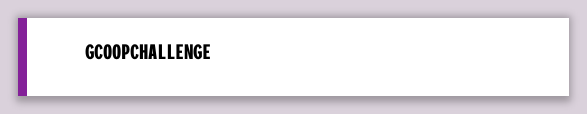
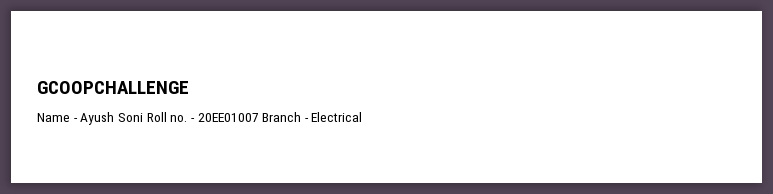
+ Name - Ayush Soni Roll no. - 20EE01007 Branch - Electrical

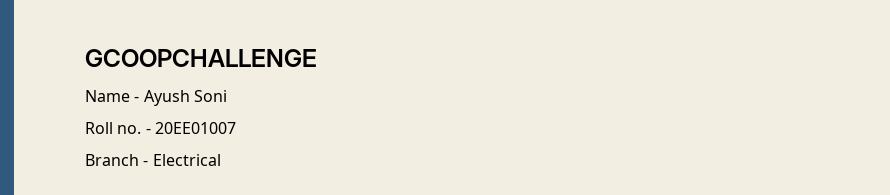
- Name - Ayush Soni Roll no. - 20EE01007 Branch - Electrical
+ Name - Ayush Soni
+ Roll no. - 20EE01007
+ Branch - Electrical

